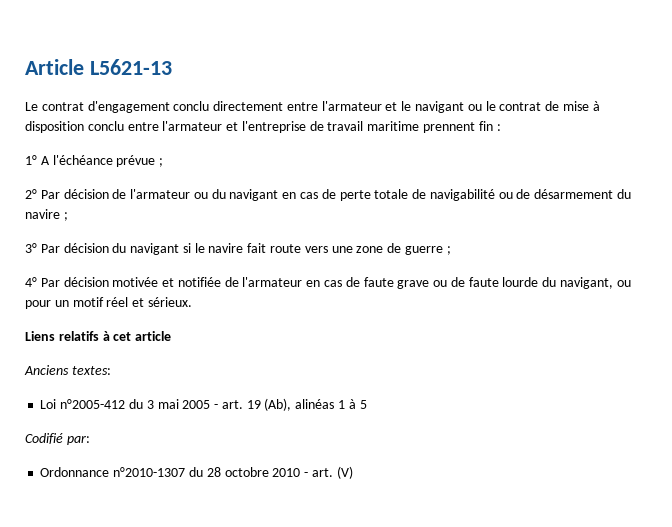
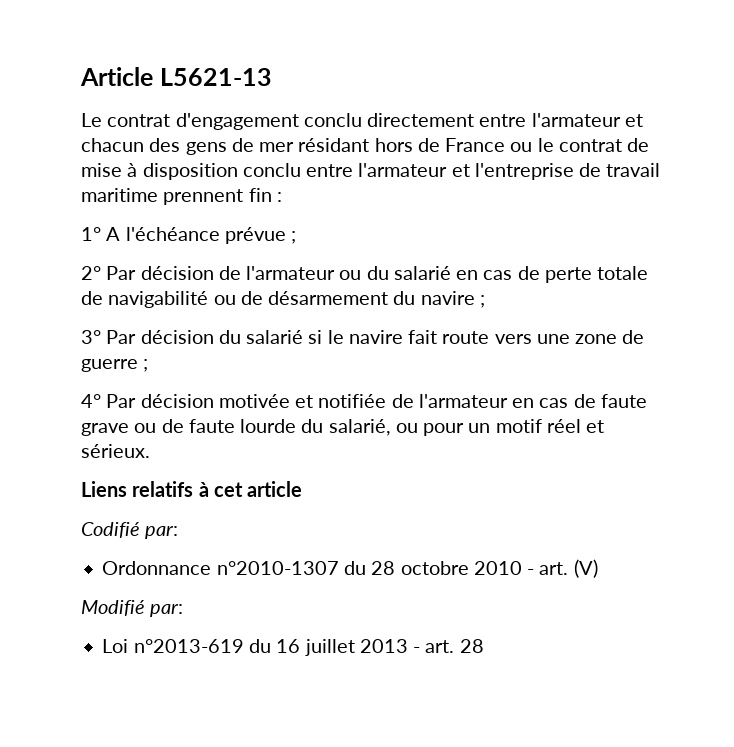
- Le contrat d'engagement conclu directement entre l'armateur et le navigant ou le contrat de mise à disposition conclu entre l'armateur et l'entreprise de travail maritime prennent fin :
+ Le contrat d'engagement conclu directement entre l'armateur et chacun des gens de mer résidant hors de France ou le contrat de mise à disposition conclu entre l'armateur et l'entreprise de travail maritime prennent fin :
- 2° Par décision de l'armateur ou du navigant en cas de perte totale de navigabilité ou de désarmement du navire ;
+ 2° Par décision de l'armateur ou du salarié en cas de perte totale de navigabilité ou de désarmement du navire ;
- 3° Par décision du navigant si le navire fait route vers une zone de guerre ;
+ 3° Par décision du salarié si le navire fait route vers une zone de guerre ;
- 4° Par décision motivée et notifiée de l'armateur en cas de faute grave ou de faute lourde du navigant, ou pour un motif réel et sérieux.
+ 4° Par décision motivée et notifiée de l'armateur en cas de faute grave ou de faute lourde du salarié, ou pour un motif réel et sérieux.
- Anciens textes:
- Loi n°2005-412 du 3 mai 2005 - art. 19 (Ab), alinéas 1 à 5
+ Modifié par:
+ Loi n°2013-619 du 16 juillet 2013 - art. 28

